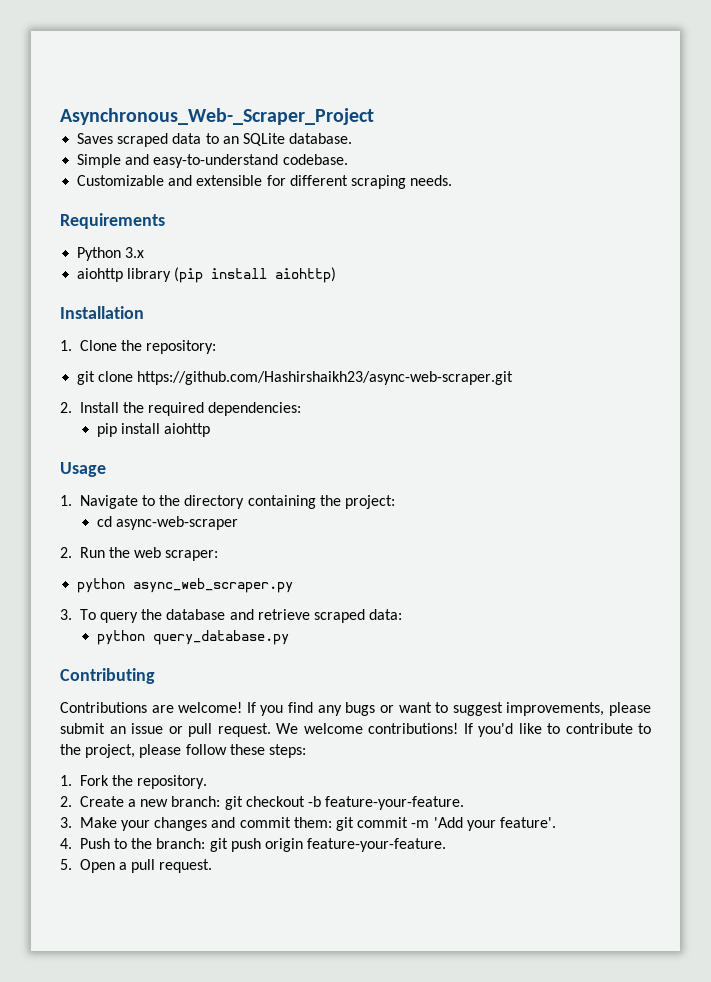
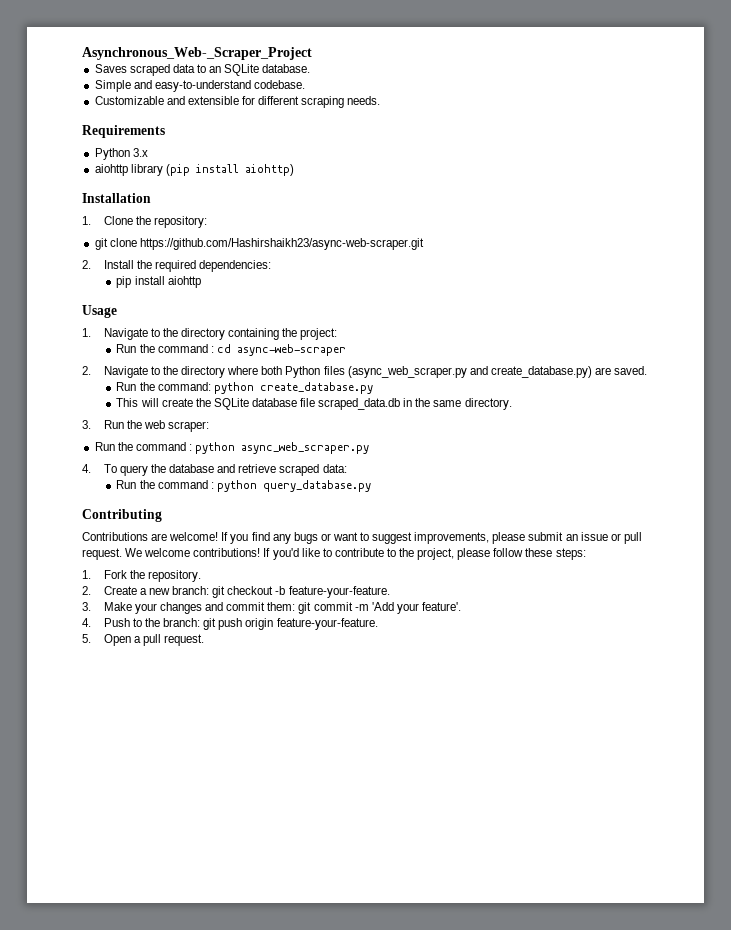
- cd async-web-scraper
- 2. Run the web scraper:
+ Run the command : cd async-web-scraper
+ 2. Navigate to the directory where both Python files (async_web_scraper.py and create_database.py) are saved.
+ Run the command: python create_database.py
+ This will create the SQLite database file scraped_data.db in the same directory.
+ 3. Run the web scraper:
- python async_web_scraper.py
+ Run the command : python async_web_scraper.py
- 3. To query the database and retrieve scraped data:
+ 4. To query the database and retrieve scraped data:
- python query_database.py
+ Run the command : python query_database.py

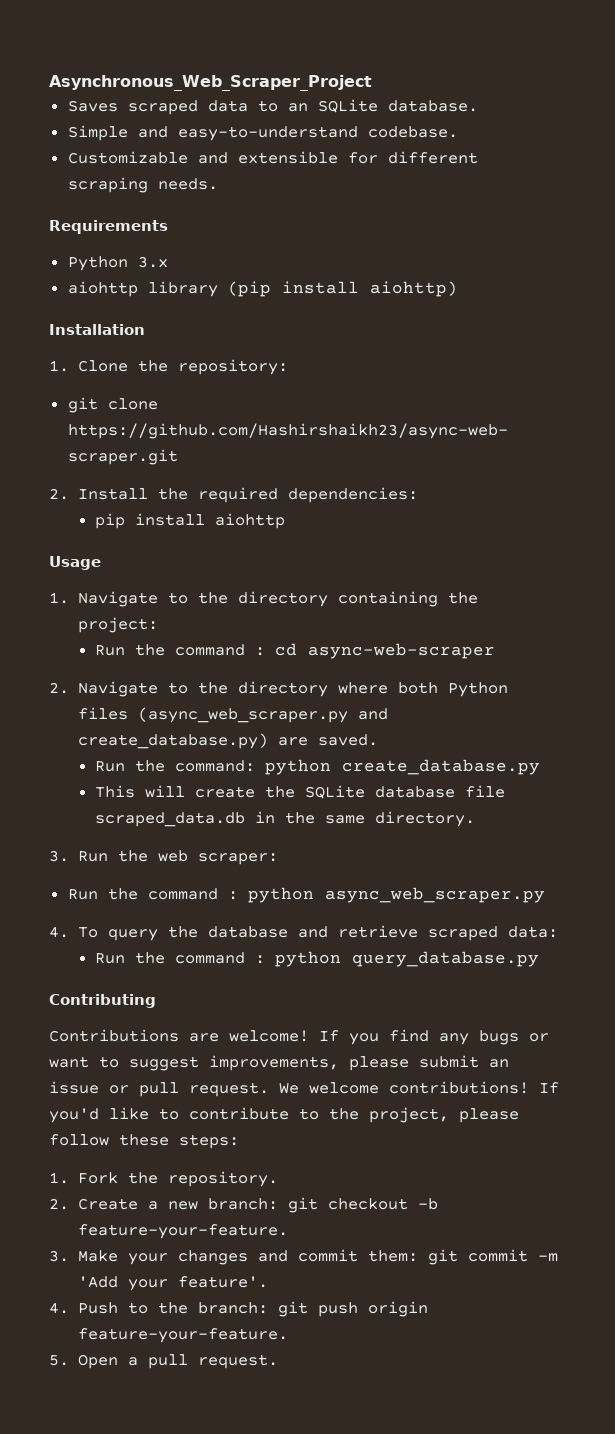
- Asynchronous_Web-_Scraper_Project
+ Asynchronous_Web_Scraper_Project

